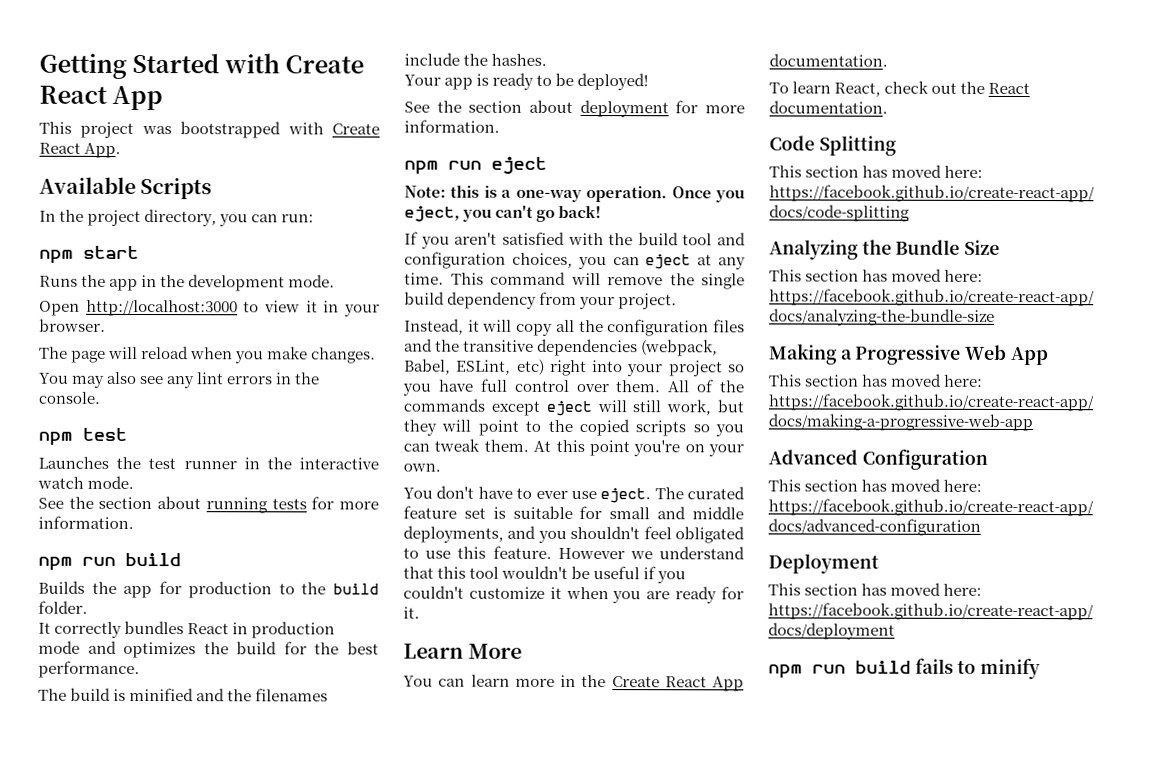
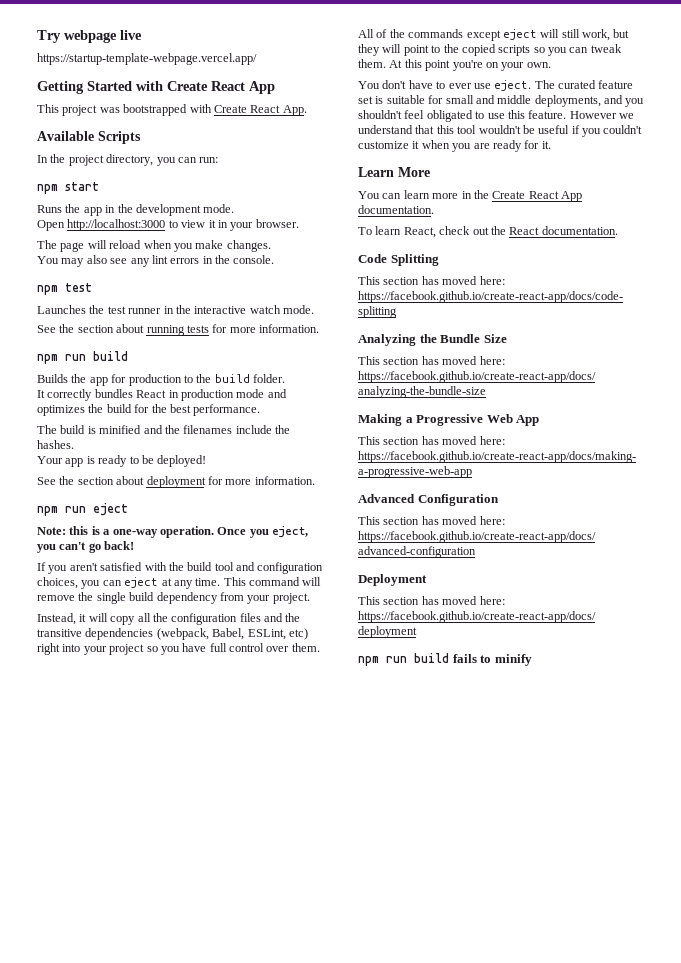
+ Try webpage live
+ https://startup-template-webpage.vercel.app/

